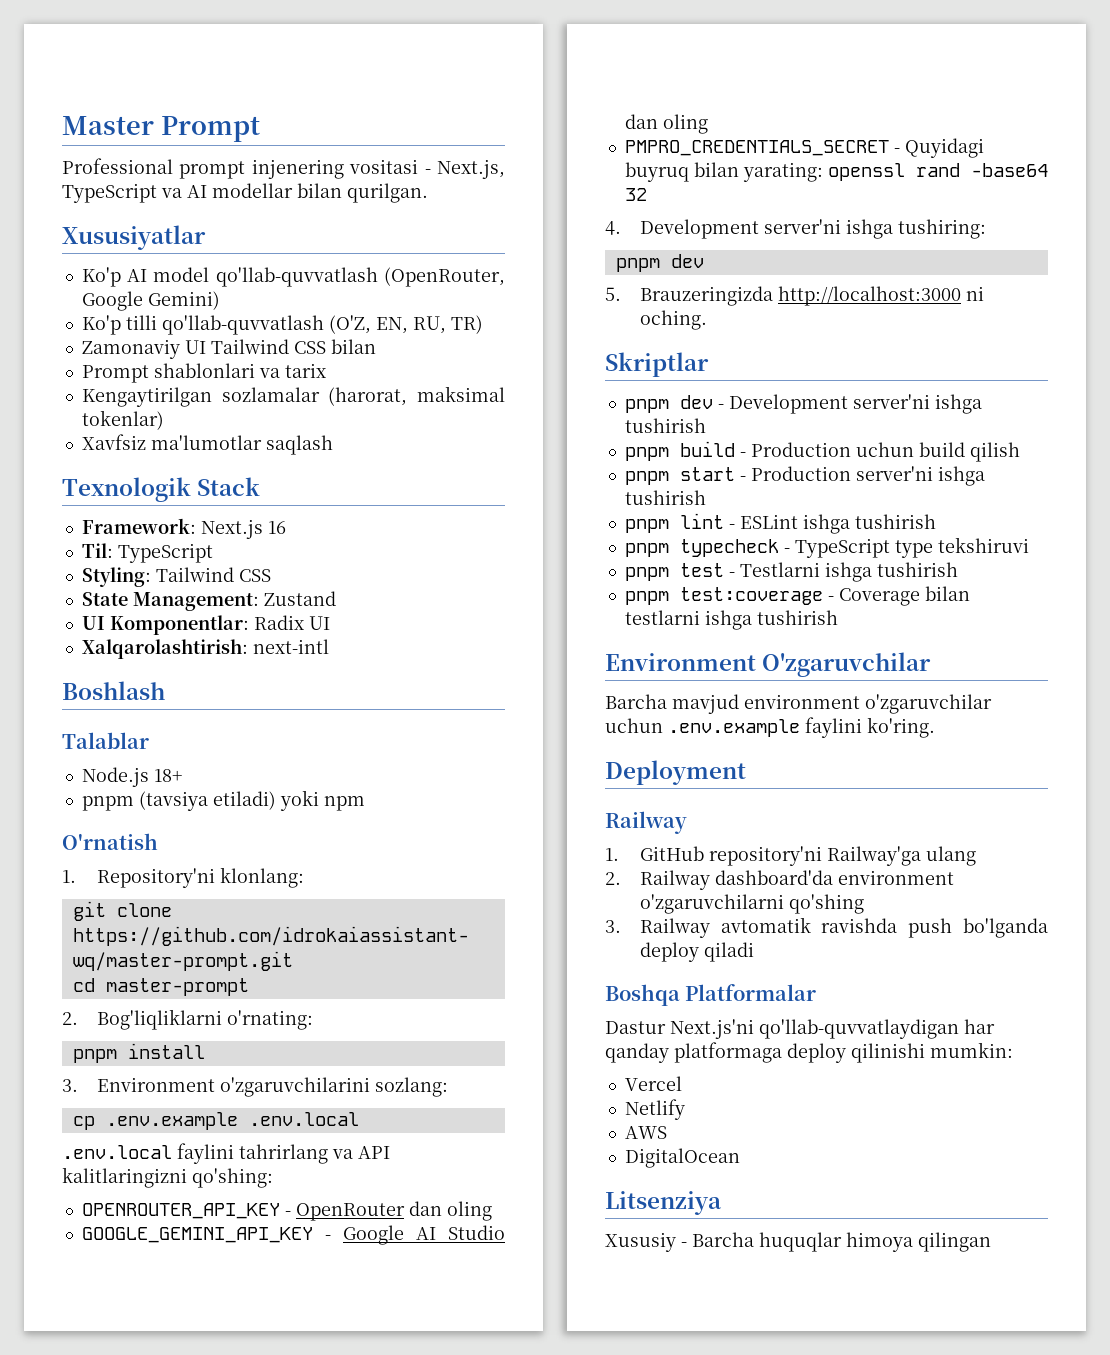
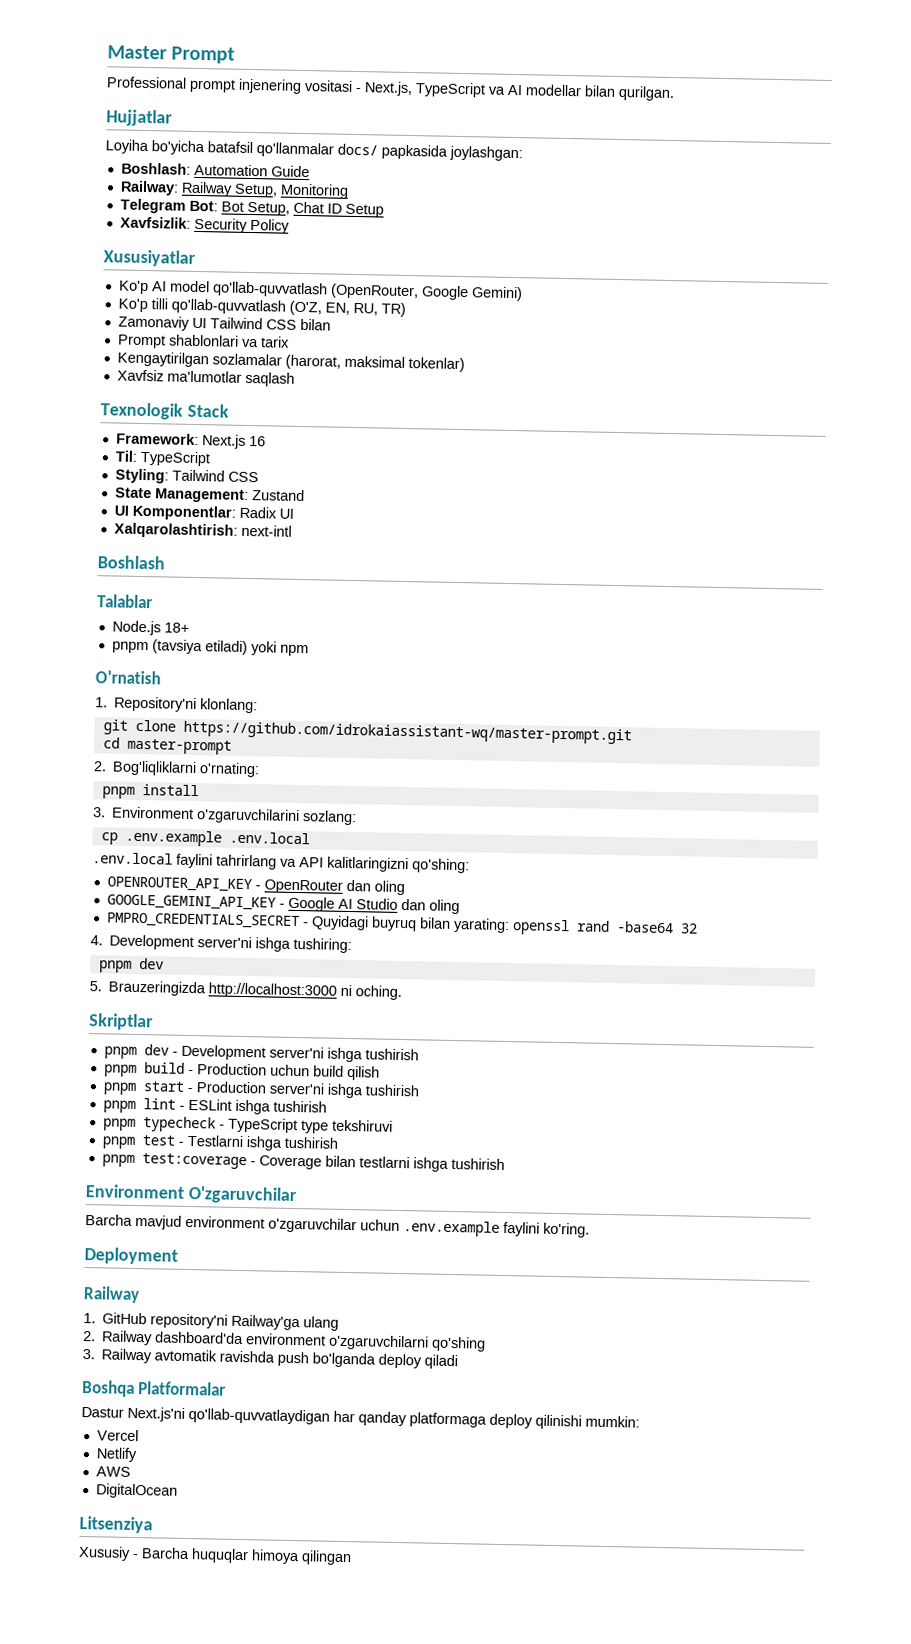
+ Hujjatlar
+ Loyiha bo'yicha batafsil qo'llanmalar docs/ papkasida joylashgan:
+ Boshlash: Automation Guide
+ Railway: Railway Setup, Monitoring
+ Telegram Bot: Bot Setup, Chat ID Setup
+ Xavfsizlik: Security Policy

